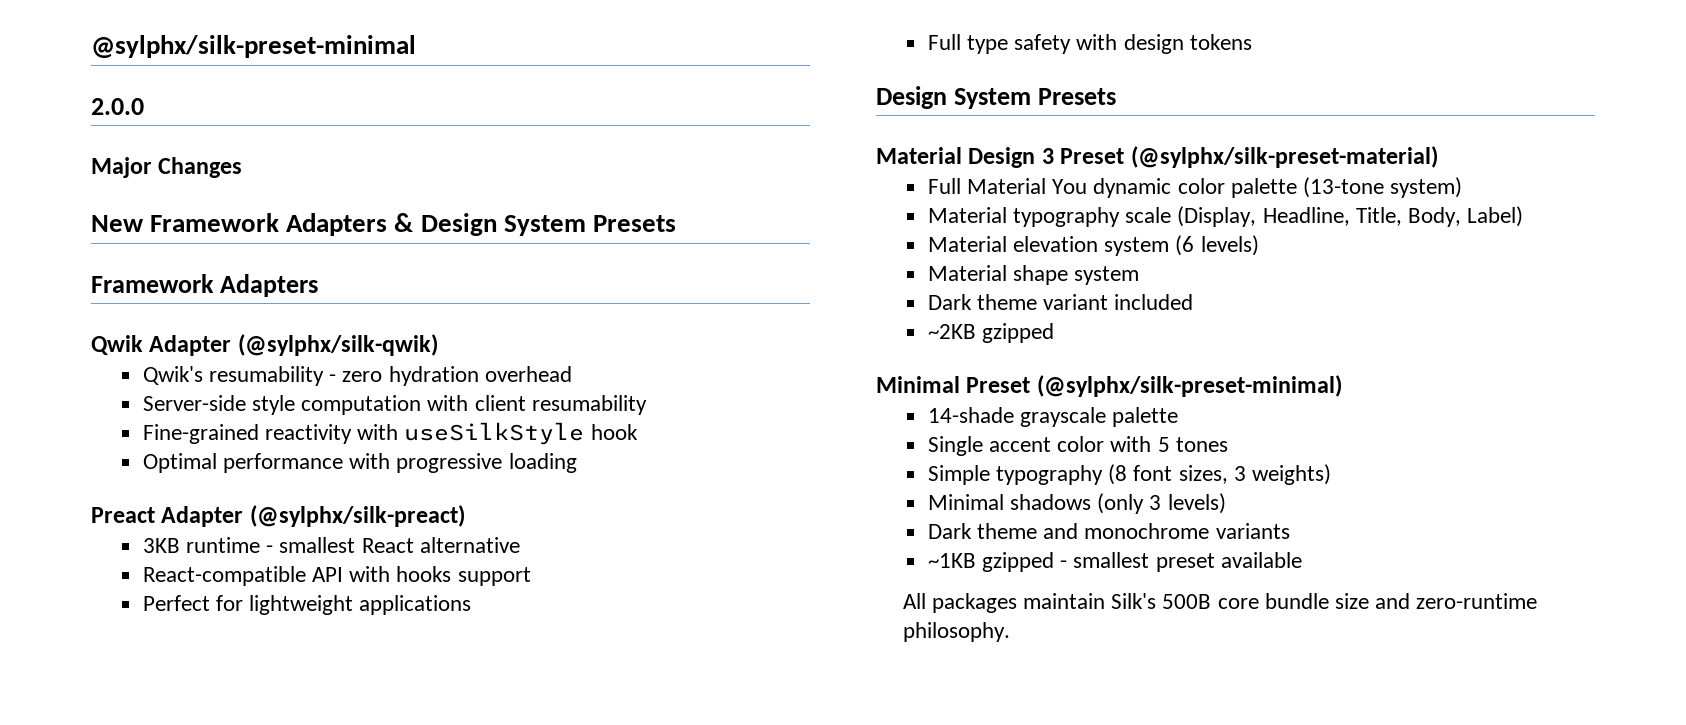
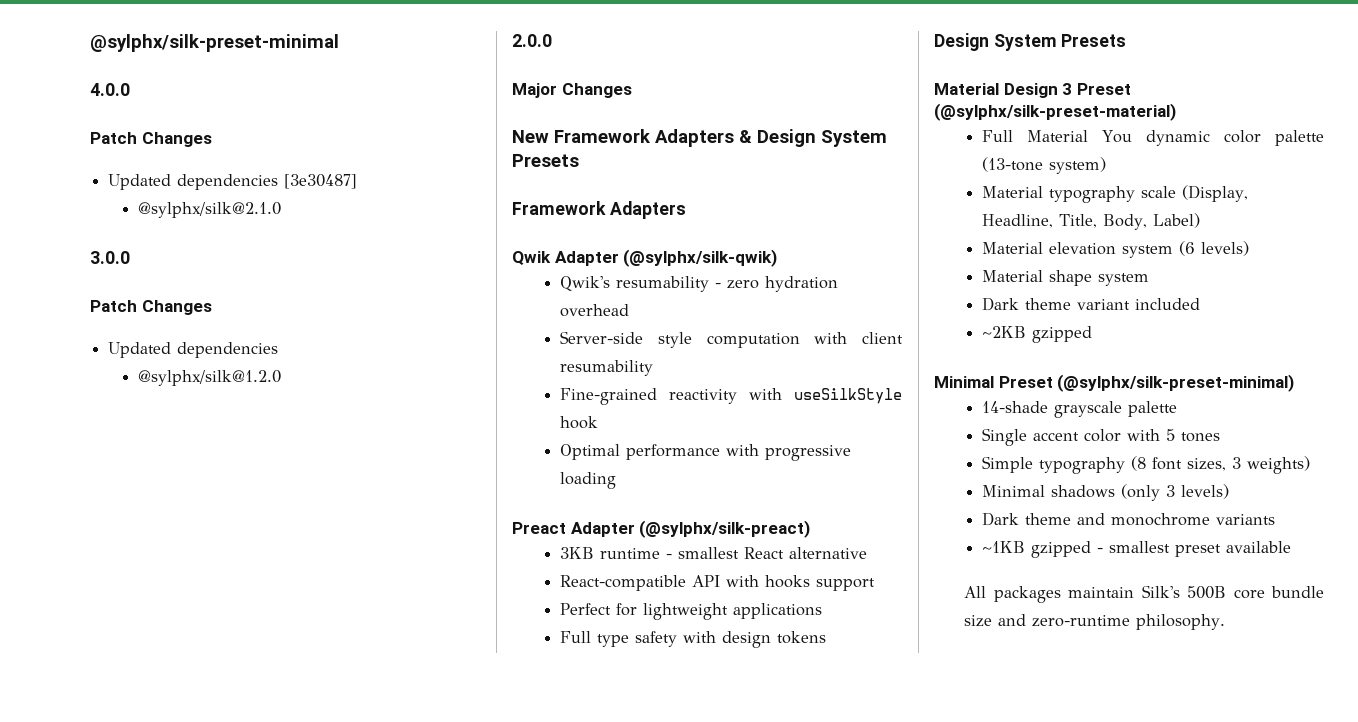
+ 4.0.0
+ Patch Changes
+ Updated dependencies [3e30487]
+ @sylphx/silk@2.1.0
+ 3.0.0
+ Patch Changes
+ Updated dependencies
+ @sylphx/silk@1.2.0

